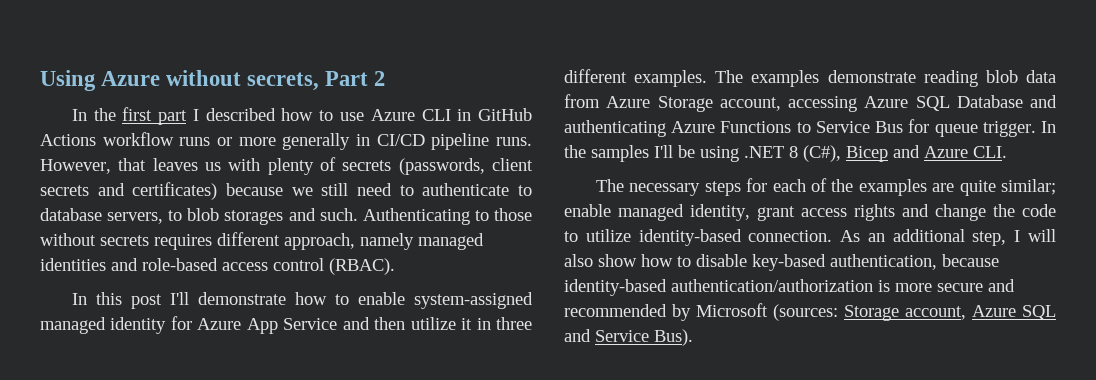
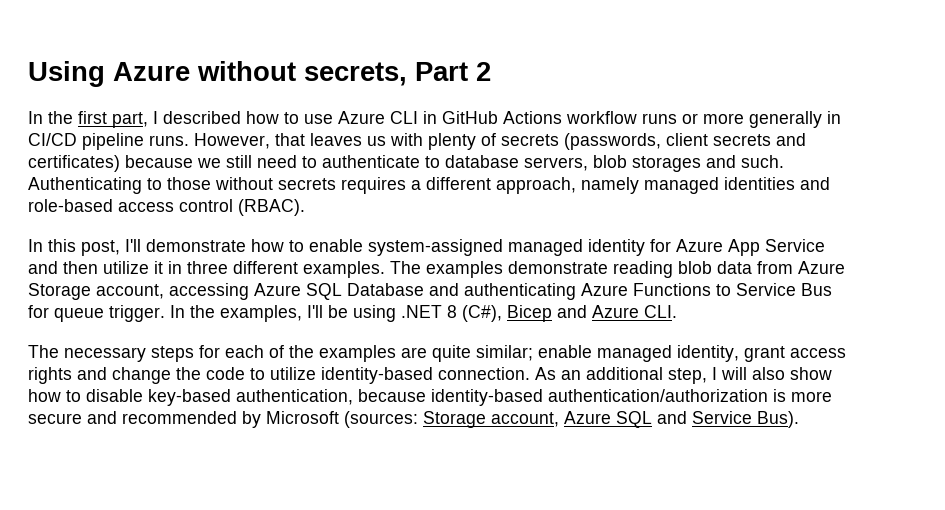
- In the first part I described how to use Azure CLI in GitHub Actions workflow runs or more generally in CI/CD pipeline runs.
+ In the first part, I described how to use Azure CLI in GitHub Actions workflow runs or more generally in CI/CD pipeline runs.
- However, that leaves us with plenty of secrets (passwords, client secrets and certificates) because we still need to authenticate to database servers, to blob storages and such.
+ However, that leaves us with plenty of secrets (passwords, client secrets and certificates) because we still need to authenticate to database servers, blob storages and such.
- Authenticating to those without secrets requires different approach, namely managed identities and role-based access control (RBAC).
+ Authenticating to those without secrets requires a different approach, namely managed identities and role-based access control (RBAC).
- In this post I'll demonstrate how to enable system-assigned managed identity for Azure App Service and then utilize it in three different examples.
+ In this post, I'll demonstrate how to enable system-assigned managed identity for Azure App Service and then utilize it in three different examples.
- In the samples I'll be using .NET 8 (C#), Bicep and Azure CLI.
+ In the examples, I'll be using .NET 8 (C#), Bicep and Azure CLI.

